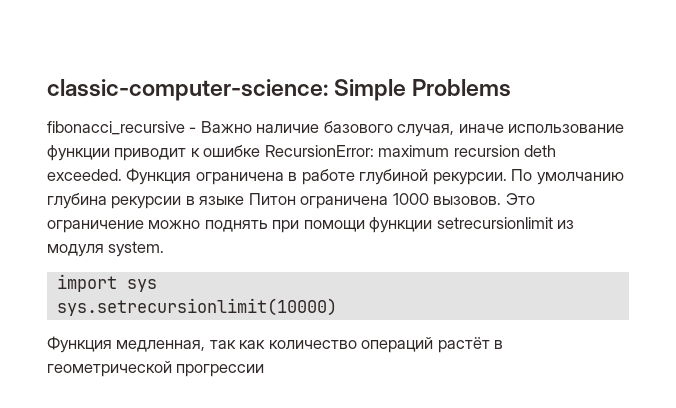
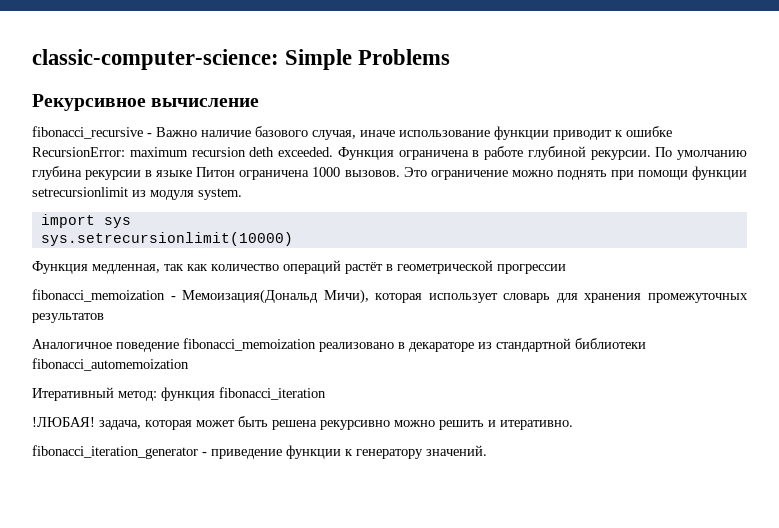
+ Рекурсивное вычисление
+ fibonacci_memoization - Мемоизация(Дональд Мичи), которая использует словарь для хранения промежуточных результатов
+ Аналогичное поведение fibonacci_memoization реализовано в декараторе из стандартной библиотеки fibonacci_automemoization
+ Итеративный метод: функция fibonacci_iteration
+ !ЛЮБАЯ! задача, которая может быть решена рекурсивно можно решить и итеративно.
+ fibonacci_iteration_generator - приведение функции к генератору значений.

